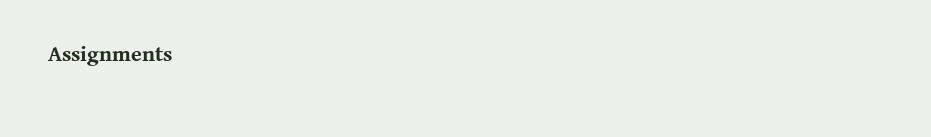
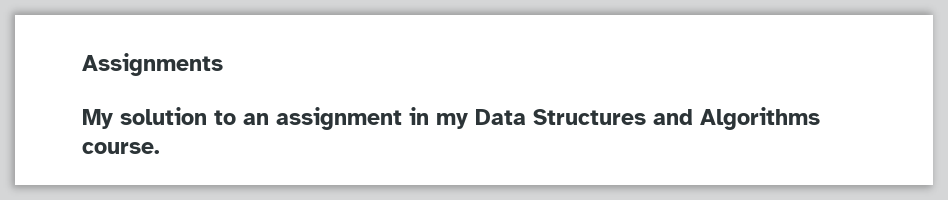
+ My solution to an assignment in my Data Structures and Algorithms course.

